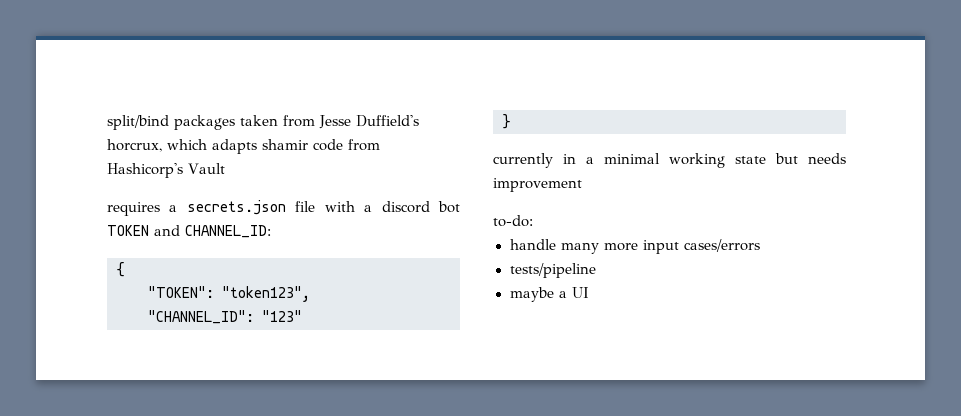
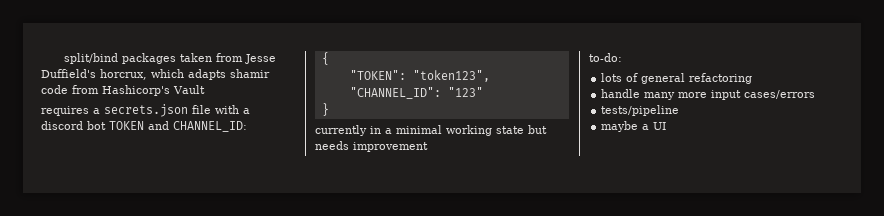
+ lots of general refactoring

